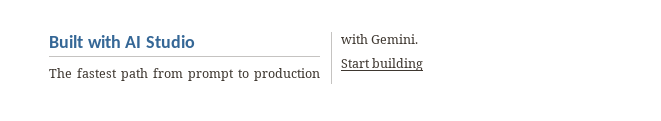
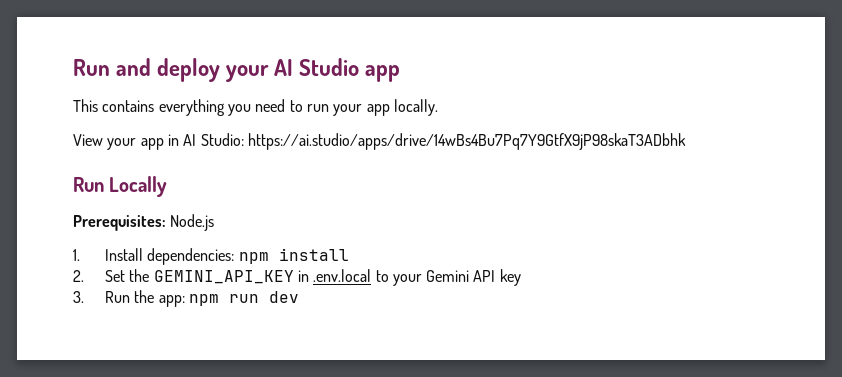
- Built with AI Studio
- The fastest path from prompt to production with Gemini.
- Start building
+ Run and deploy your AI Studio app
+ This contains everything you need to run your app locally.
+ View your app in AI Studio: https://ai.studio/apps/drive/14wBs4Bu7Pq7Y9GtfX9jP98skaT3ADbhk
+ Run Locally
+ Prerequisites: Node.js
+ 1. Install dependencies: npm install
+ 2. Set the GEMINI_API_KEY in .env.local to your Gemini API key
+ 3. Run the app: npm run dev

